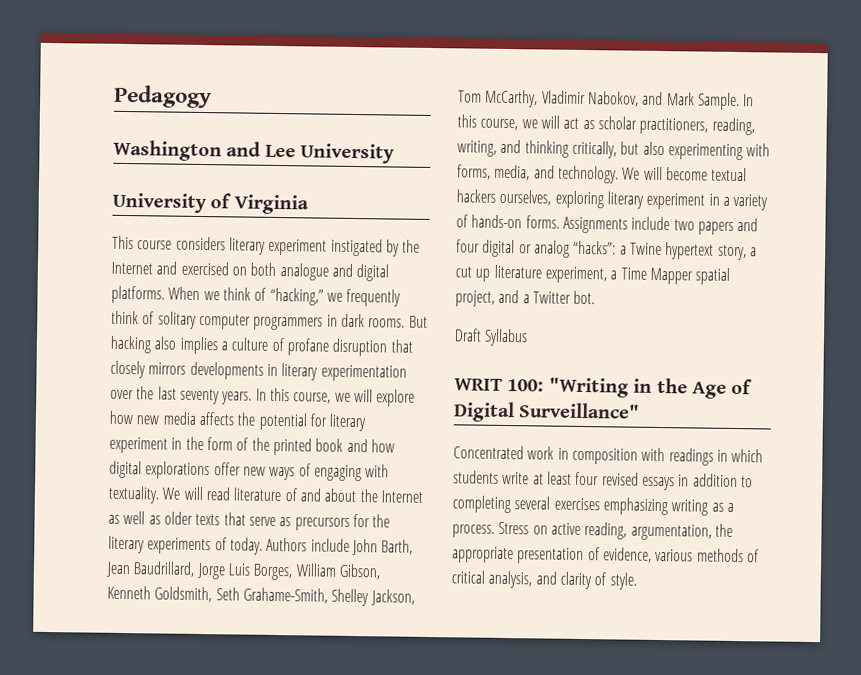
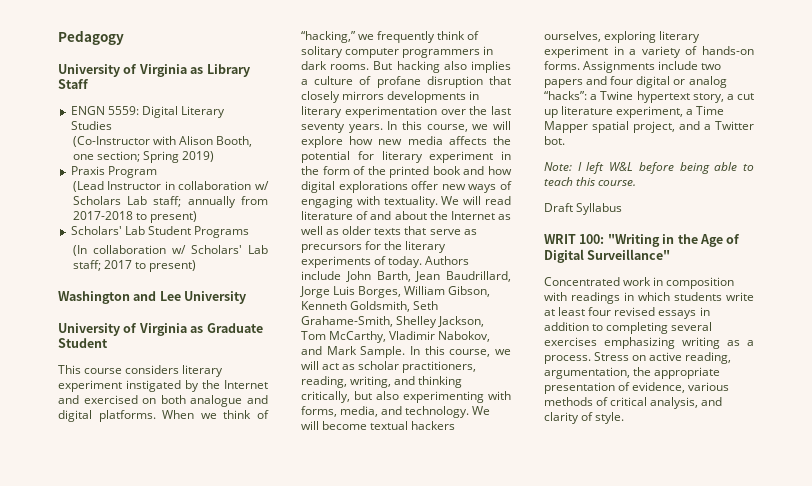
+ University of Virginia as Library Staff
+ ENGN 5559: Digital Literary Studies
+ (Co-Instructor with Alison Booth, one section; Spring 2019)
+ Praxis Program
+ (Lead Instructor in collaboration w/ Scholars Lab staff; annually from 2017-2018 to present)
+ Scholars' Lab Student Programs
+ (In collaboration w/ Scholars' Lab staff; 2017 to present)
- University of Virginia
+ University of Virginia as Graduate Student
+ Note: I left W&L before being able to teach this course.

